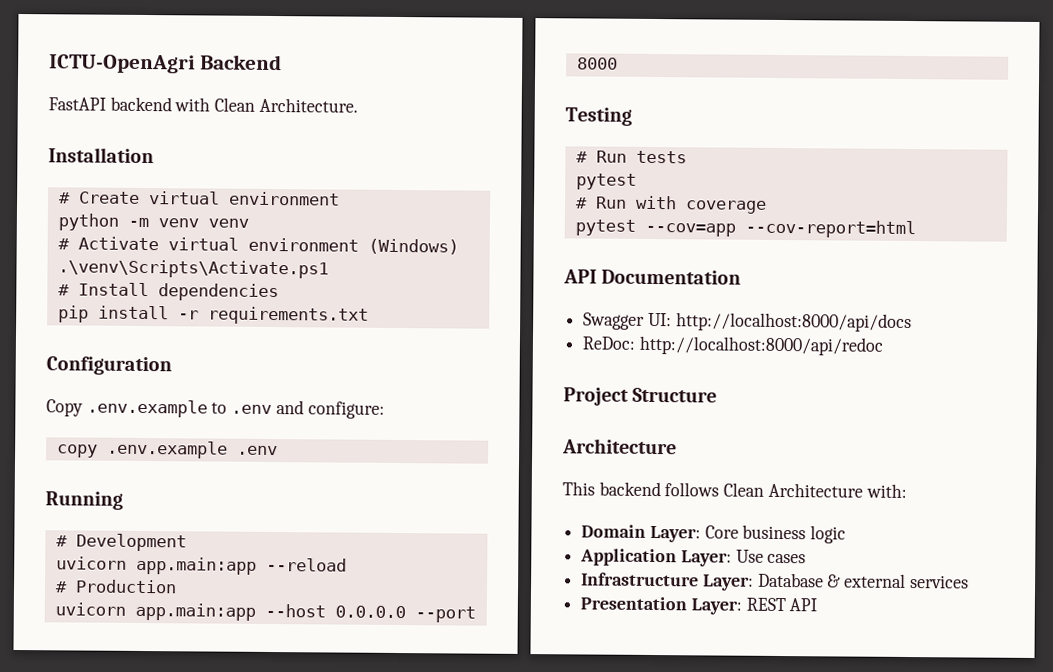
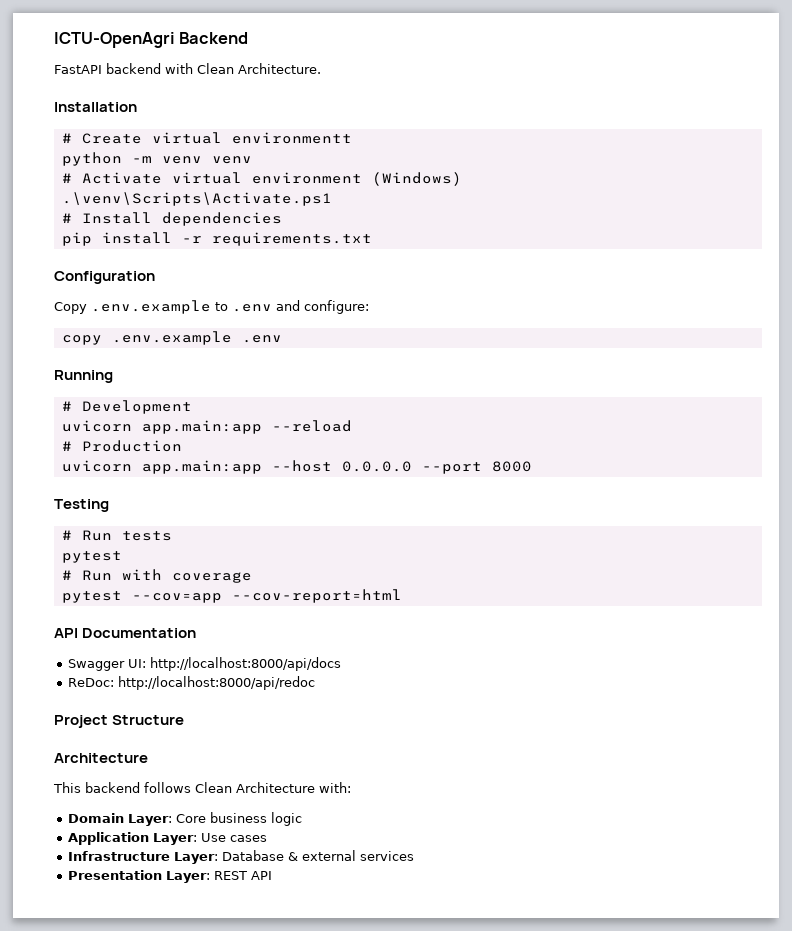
- # Create virtual environment
+ # Create virtual environmentt

